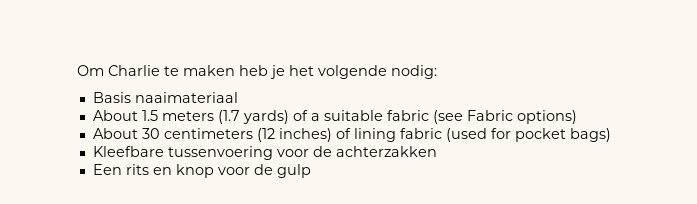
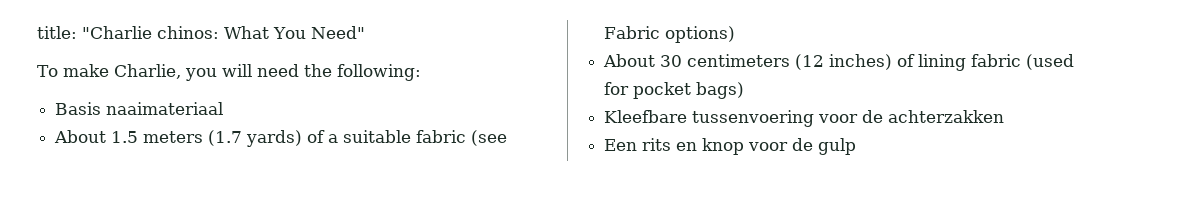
- Om Charlie te maken heb je het volgende nodig:
+ title: "Charlie chinos: What You Need"
+ To make Charlie, you will need the following:

